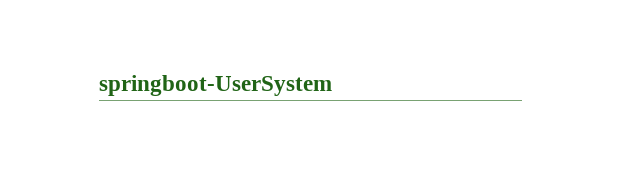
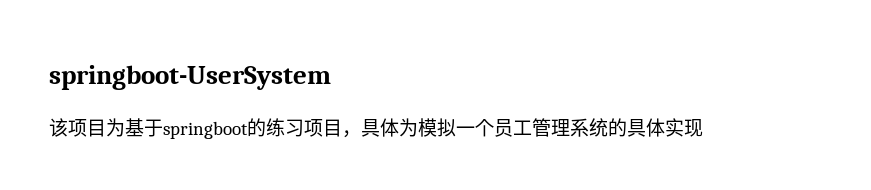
+ 该项目为基于springboot的练习项目，具体为模拟一个员工管理系统的具体实现

